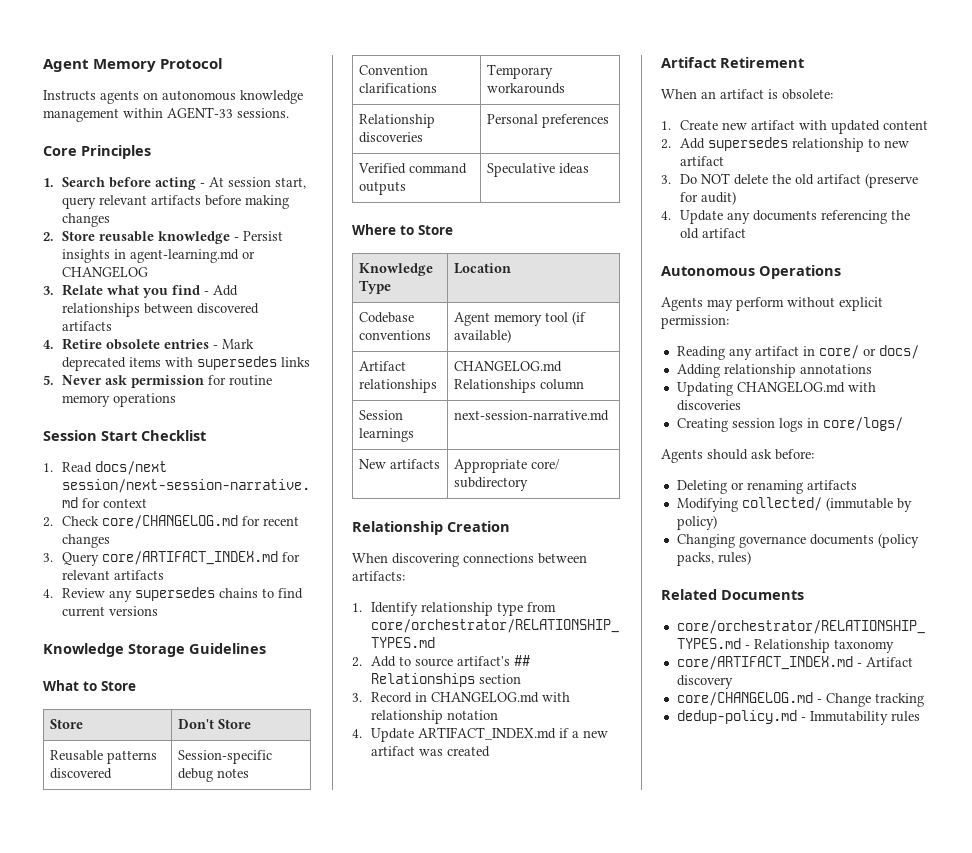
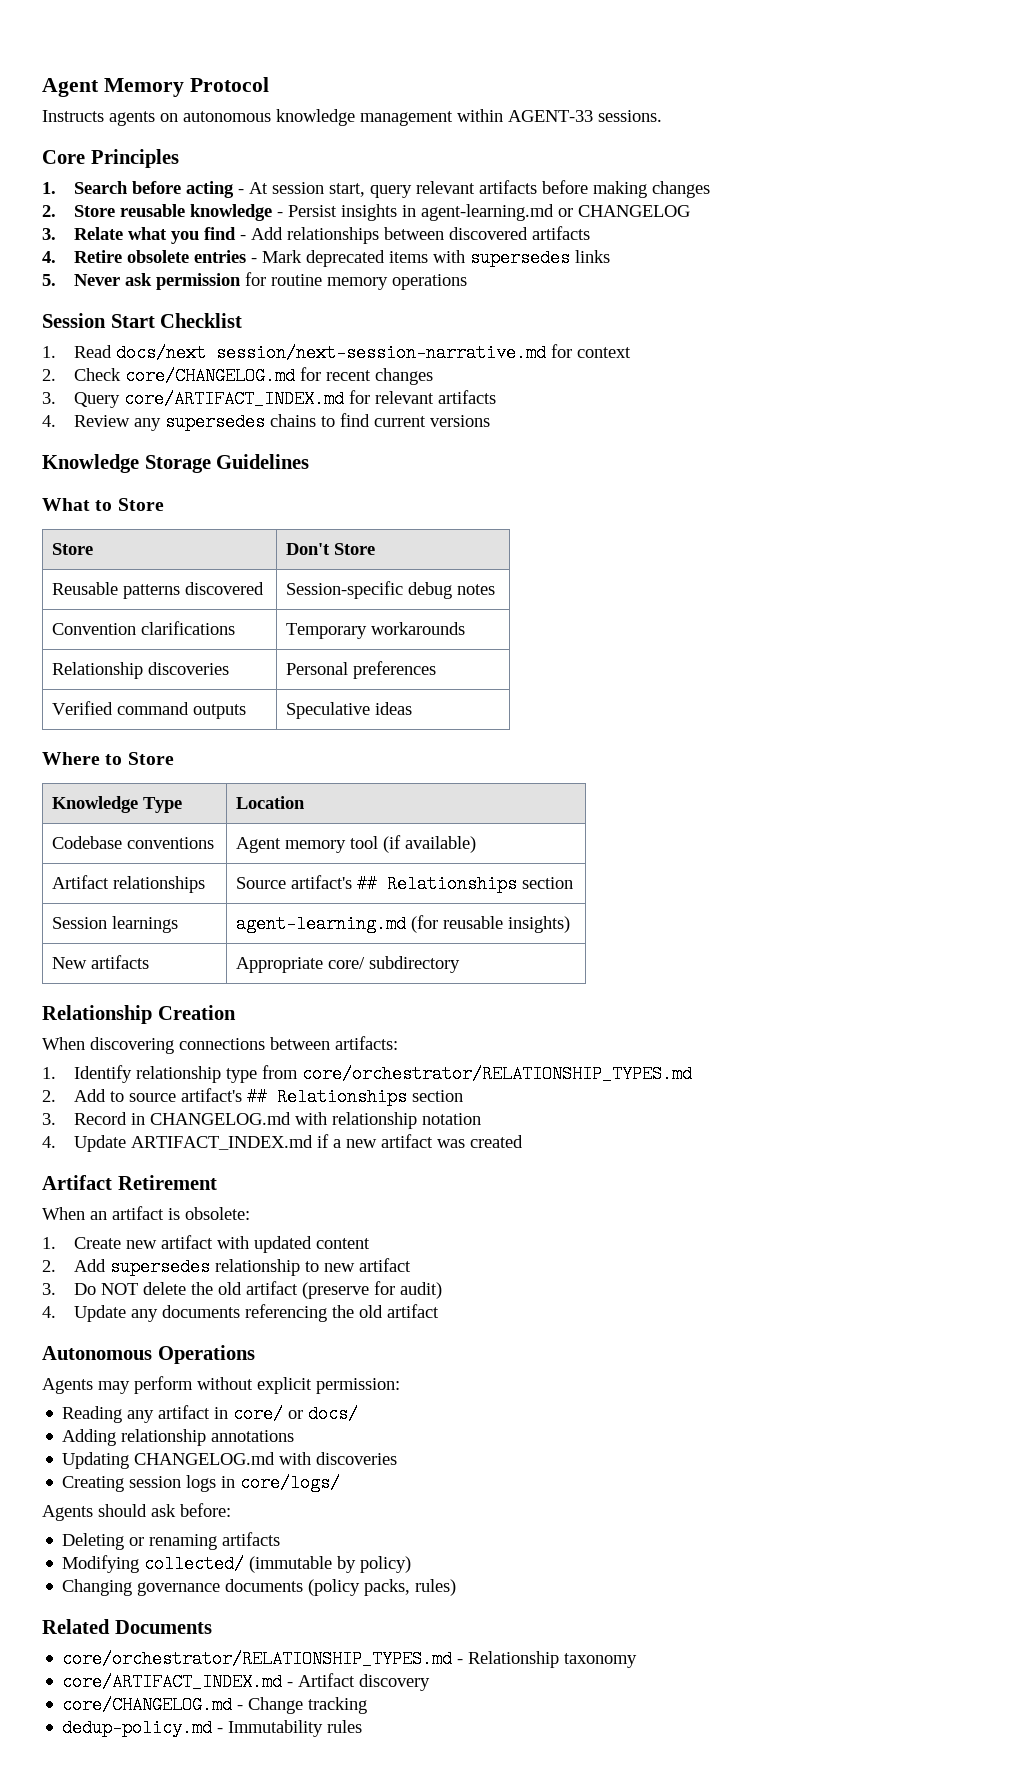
- Artifact relationships | CHANGELOG.md Relationships column
- Session learnings | next-session-narrative.md
+ Artifact relationships | Source artifact's ## Relationships section
+ Session learnings | agent-learning.md (for reusable insights)

